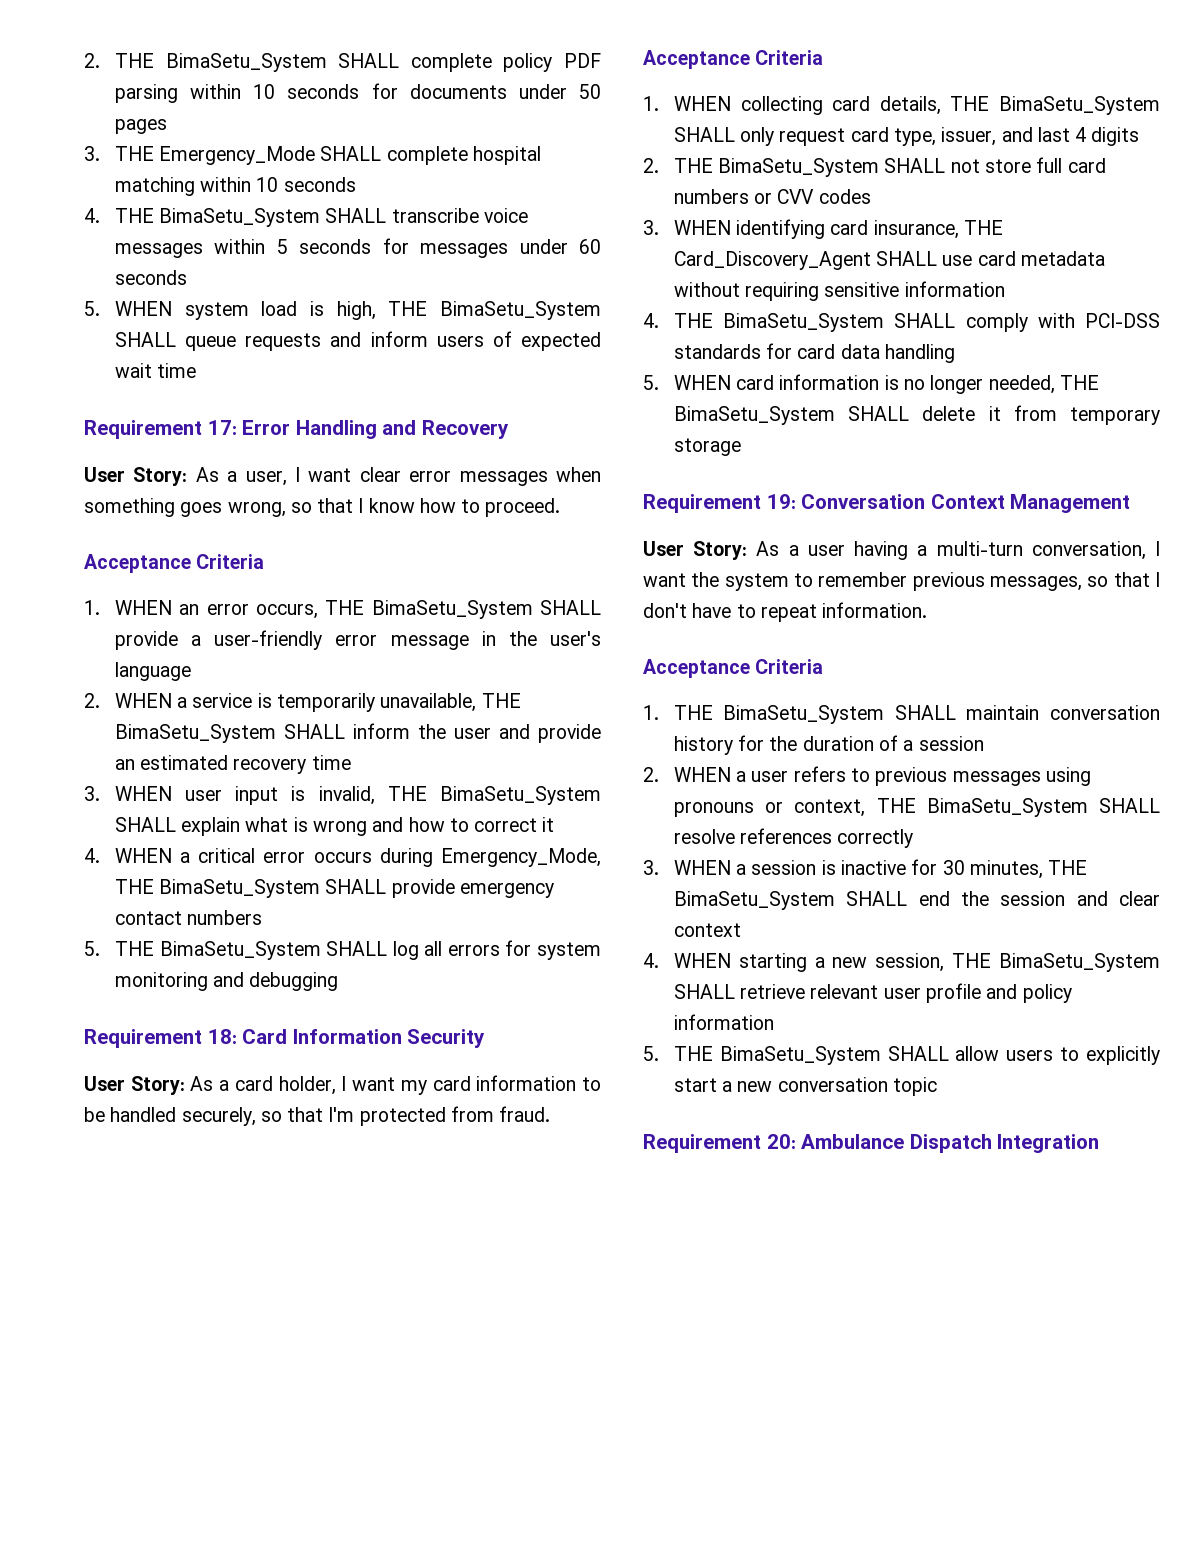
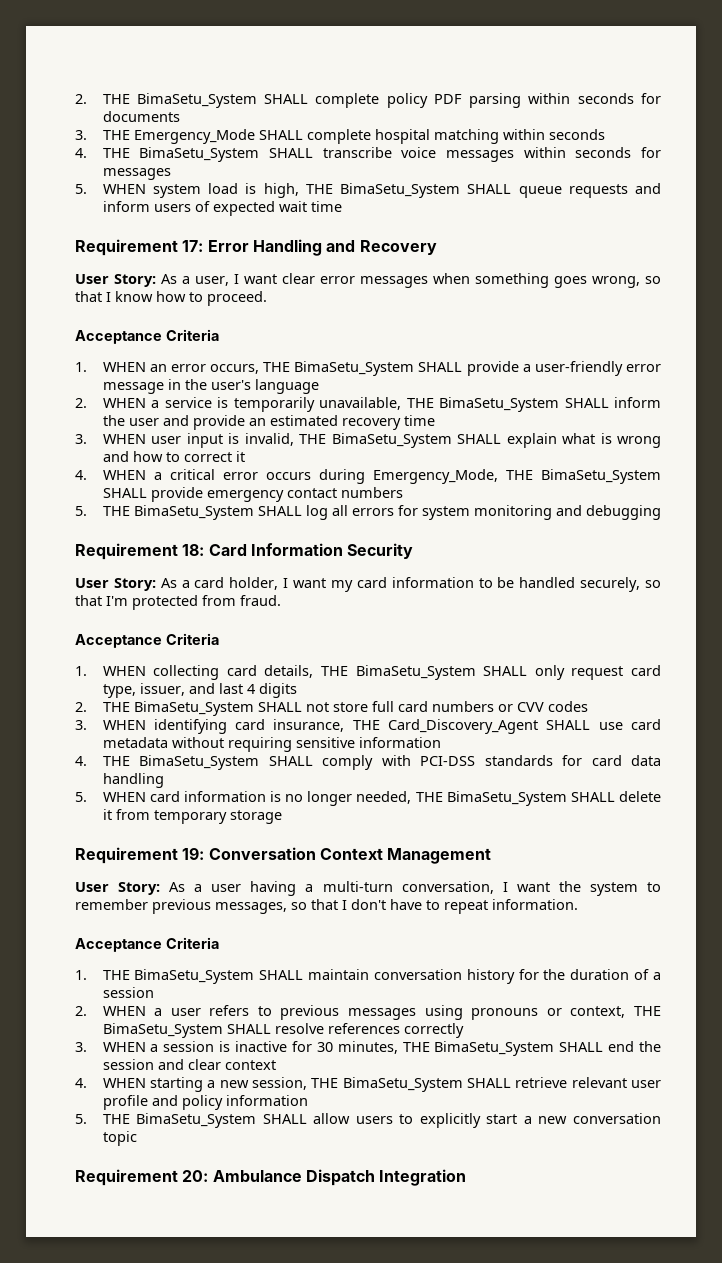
- 2. THE BimaSetu_System SHALL complete policy PDF parsing within 10 seconds for documents under 50 pages
+ 2. THE BimaSetu_System SHALL complete policy PDF parsing within seconds for documents
- 3. THE Emergency_Mode SHALL complete hospital matching within 10 seconds
+ 3. THE Emergency_Mode SHALL complete hospital matching within seconds
- 4. THE BimaSetu_System SHALL transcribe voice messages within 5 seconds for messages under 60 seconds
+ 4. THE BimaSetu_System SHALL transcribe voice messages within seconds for messages

